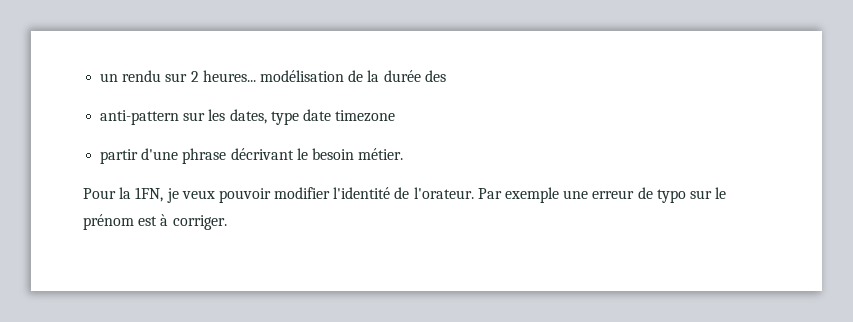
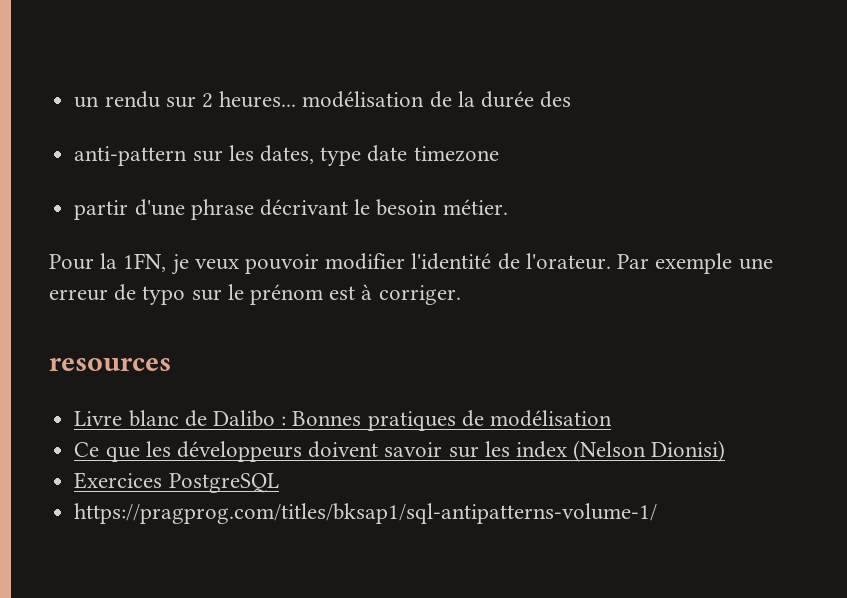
+ resources
+ Livre blanc de Dalibo : Bonnes pratiques de modélisation
+ Ce que les développeurs doivent savoir sur les index (Nelson Dionisi)
+ Exercices PostgreSQL
+ https://pragprog.com/titles/bksap1/sql-antipatterns-volume-1/

